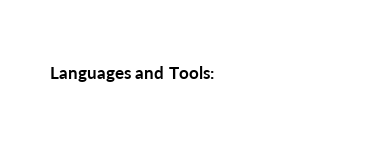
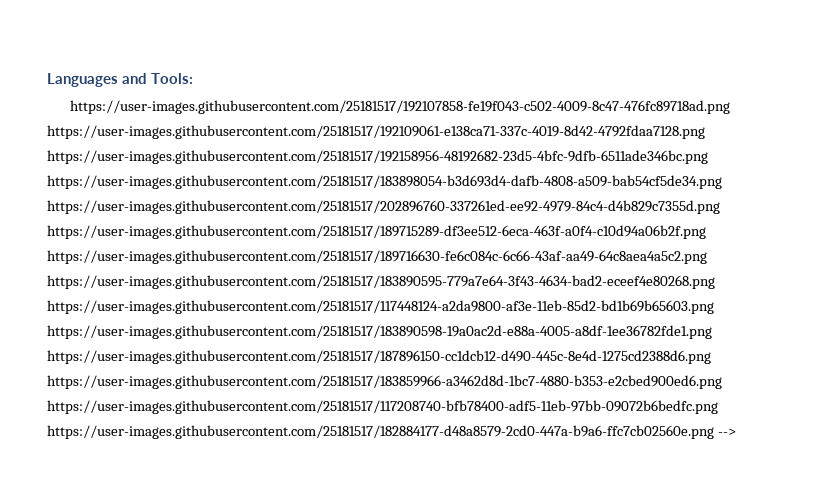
+ https://user-images.githubusercontent.com/25181517/192107858-fe19f043-c502-4009-8c47-476fc89718ad.png https://user-images.githubusercontent.com/25181517/192109061-e138ca71-337c-4019-8d42-4792fdaa7128.png https://user-images.githubusercontent.com/25181517/192158956-48192682-23d5-4bfc-9dfb-6511ade346bc.png https://user-images.githubusercontent.com/25181517/183898054-b3d693d4-dafb-4808-a509-bab54cf5de34.png https://user-images.githubusercontent.com/25181517/202896760-337261ed-ee92-4979-84c4-d4b829c7355d.png https://user-images.githubusercontent.com/25181517/189715289-df3ee512-6eca-463f-a0f4-c10d94a06b2f.png https://user-images.githubusercontent.com/25181517/189716630-fe6c084c-6c66-43af-aa49-64c8aea4a5c2.png https://user-images.githubusercontent.com/25181517/183890595-779a7e64-3f43-4634-bad2-eceef4e80268.png https://user-images.githubusercontent.com/25181517/117448124-a2da9800-af3e-11eb-85d2-bd1b69b65603.png https://user-images.githubusercontent.com/25181517/183890598-19a0ac2d-e88a-4005-a8df-1ee36782fde1.png https://user-images.githubusercontent.com/25181517/187896150-cc1dcb12-d490-445c-8e4d-1275cd2388d6.png https://user-images.githubusercontent.com/25181517/183859966-a3462d8d-1bc7-4880-b353-e2cbed900ed6.png https://user-images.githubusercontent.com/25181517/117208740-bfb78400-adf5-11eb-97bb-09072b6bedfc.png https://user-images.githubusercontent.com/25181517/182884177-d48a8579-2cd0-447a-b9a6-ffc7cb02560e.png -->

